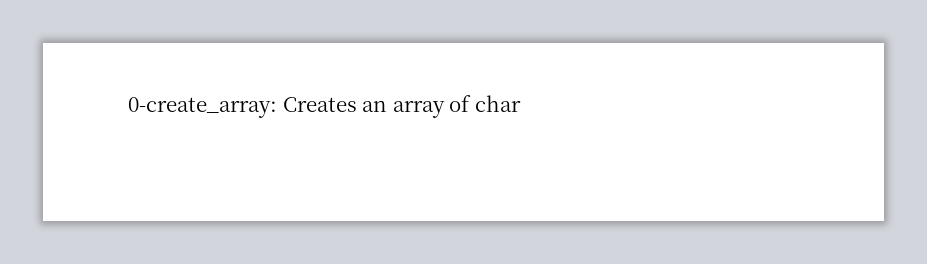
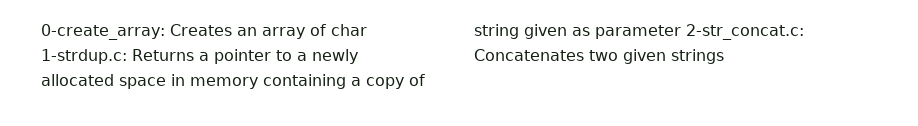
- 0-create_array: Creates an array of char
+ 0-create_array: Creates an array of char 1-strdup.c: Returns a pointer to a newly allocated space in memory containing a copy of string given as parameter 2-str_concat.c: Concatenates two given strings

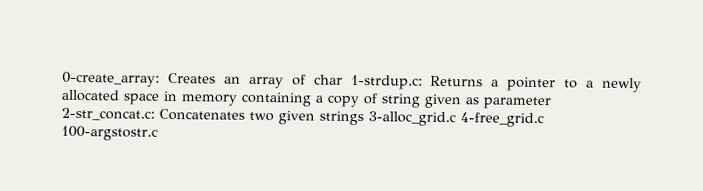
- 0-create_array: Creates an array of char 1-strdup.c: Returns a pointer to a newly allocated space in memory containing a copy of string given as parameter 2-str_concat.c: Concatenates two given strings
+ 0-create_array: Creates an array of char 1-strdup.c: Returns a pointer to a newly allocated space in memory containing a copy of string given as parameter 2-str_concat.c: Concatenates two given strings 3-alloc_grid.c 4-free_grid.c 100-argstostr.c

